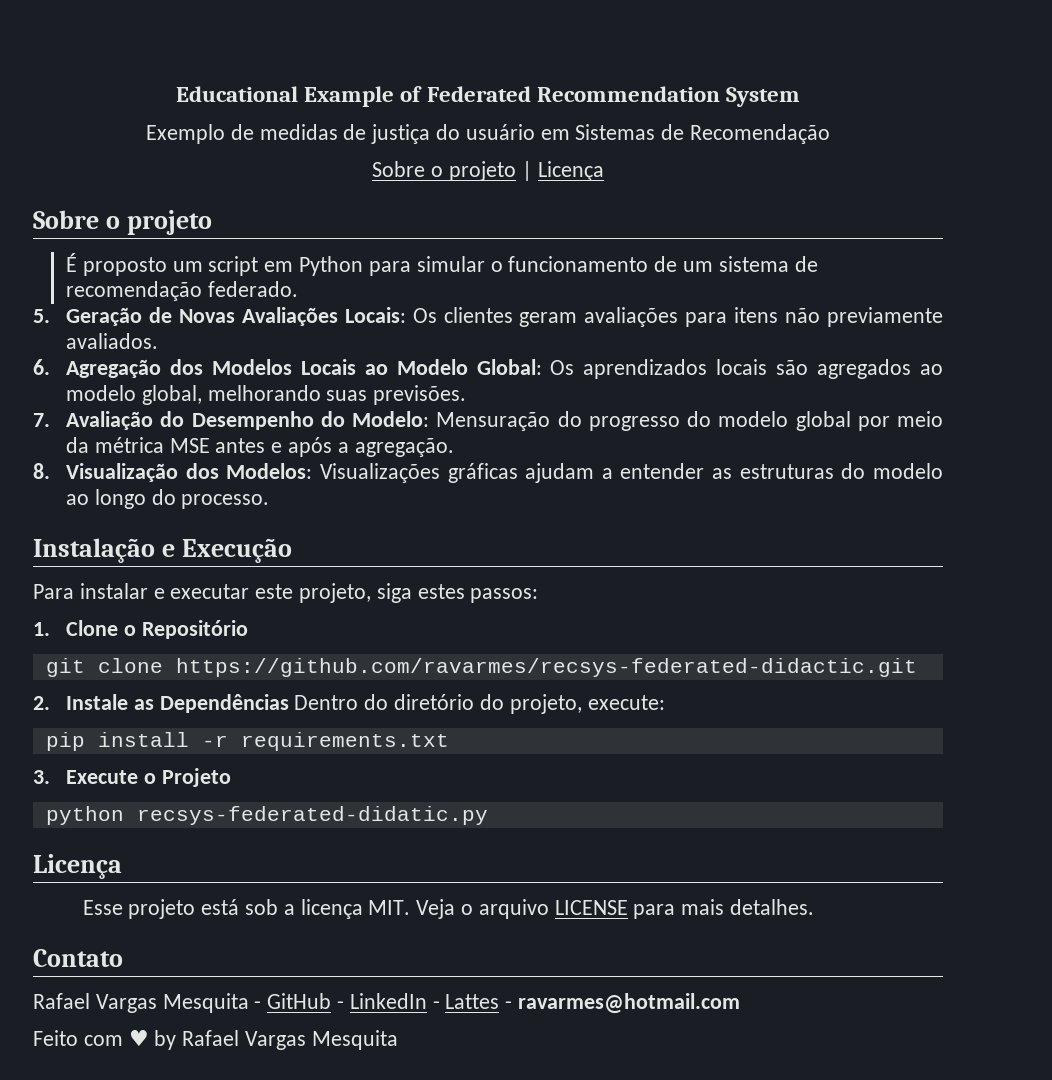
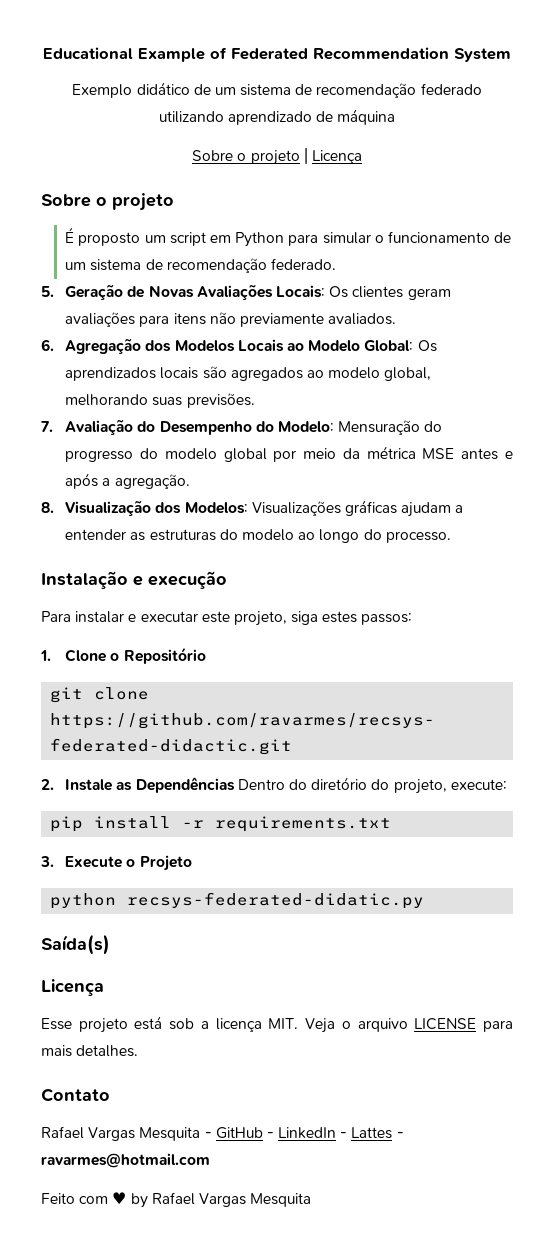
- Exemplo de medidas de justiça do usuário em Sistemas de Recomendação
+ Exemplo didático de um sistema de recomendação federado utilizando aprendizado de máquina
- Instalação e Execução
+ Instalação e execução
+ Saída(s)

